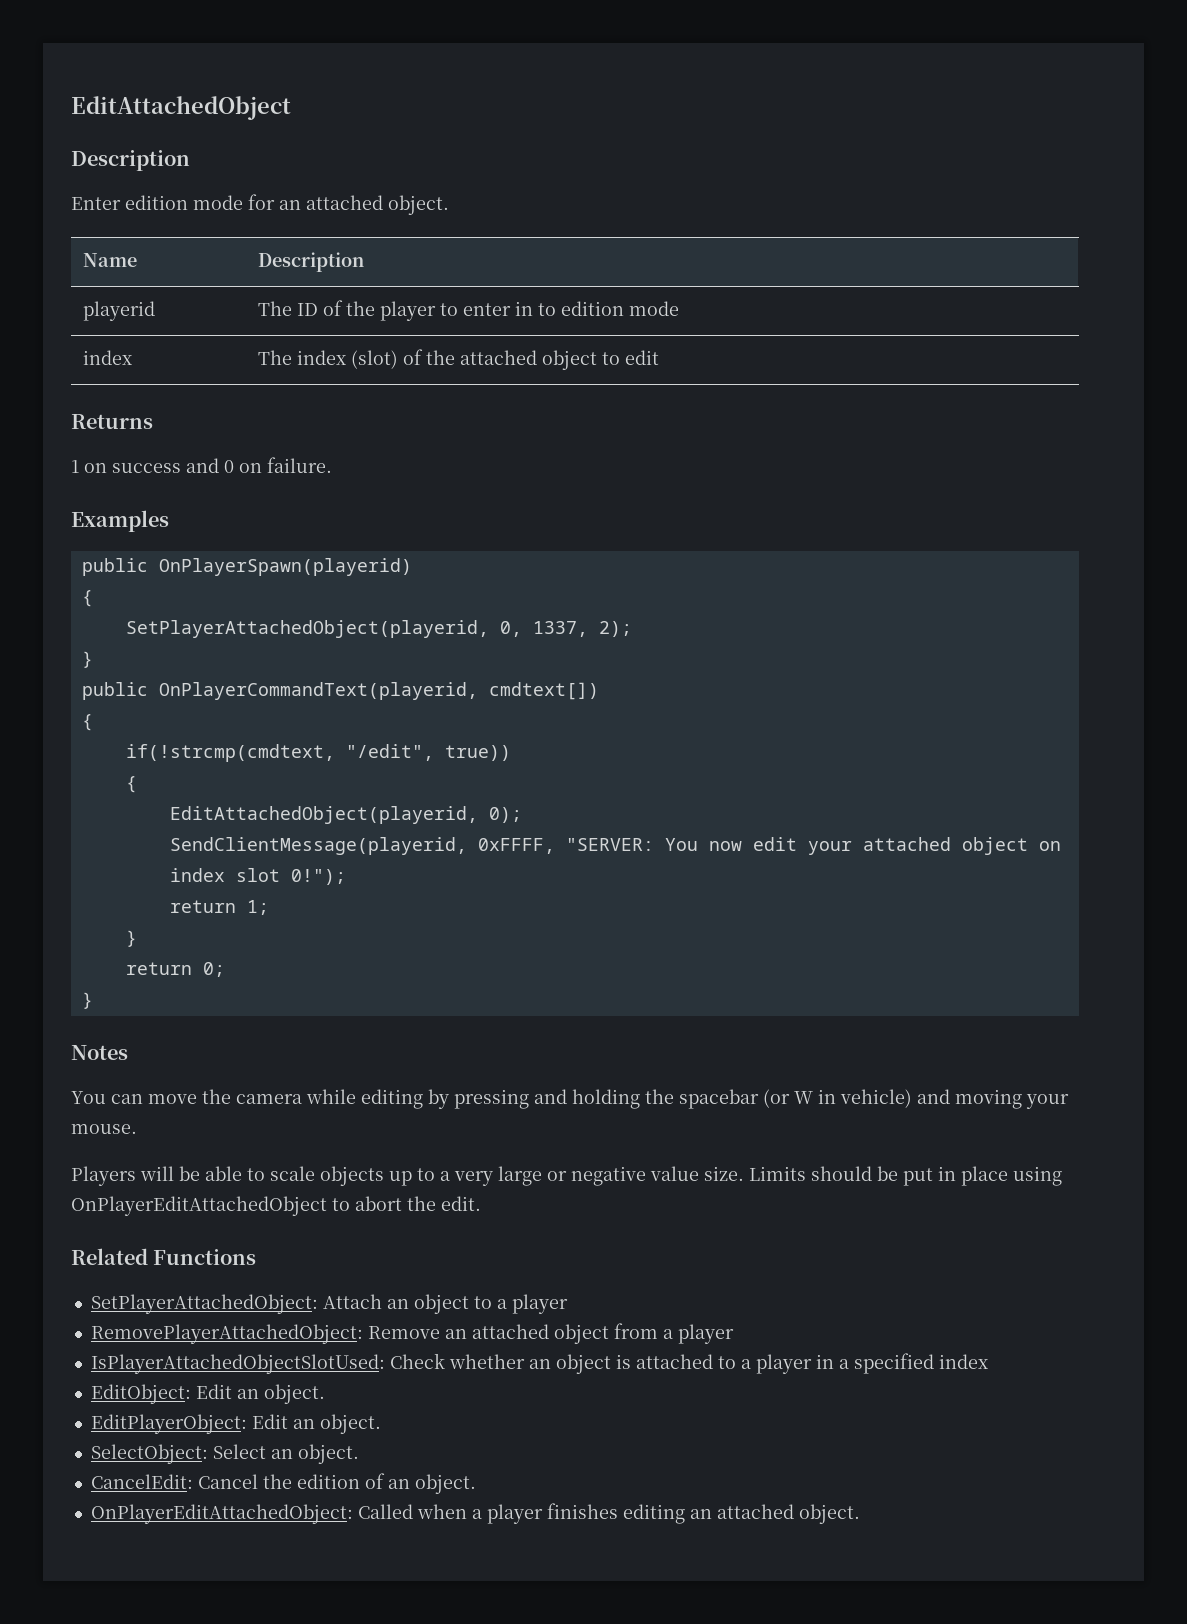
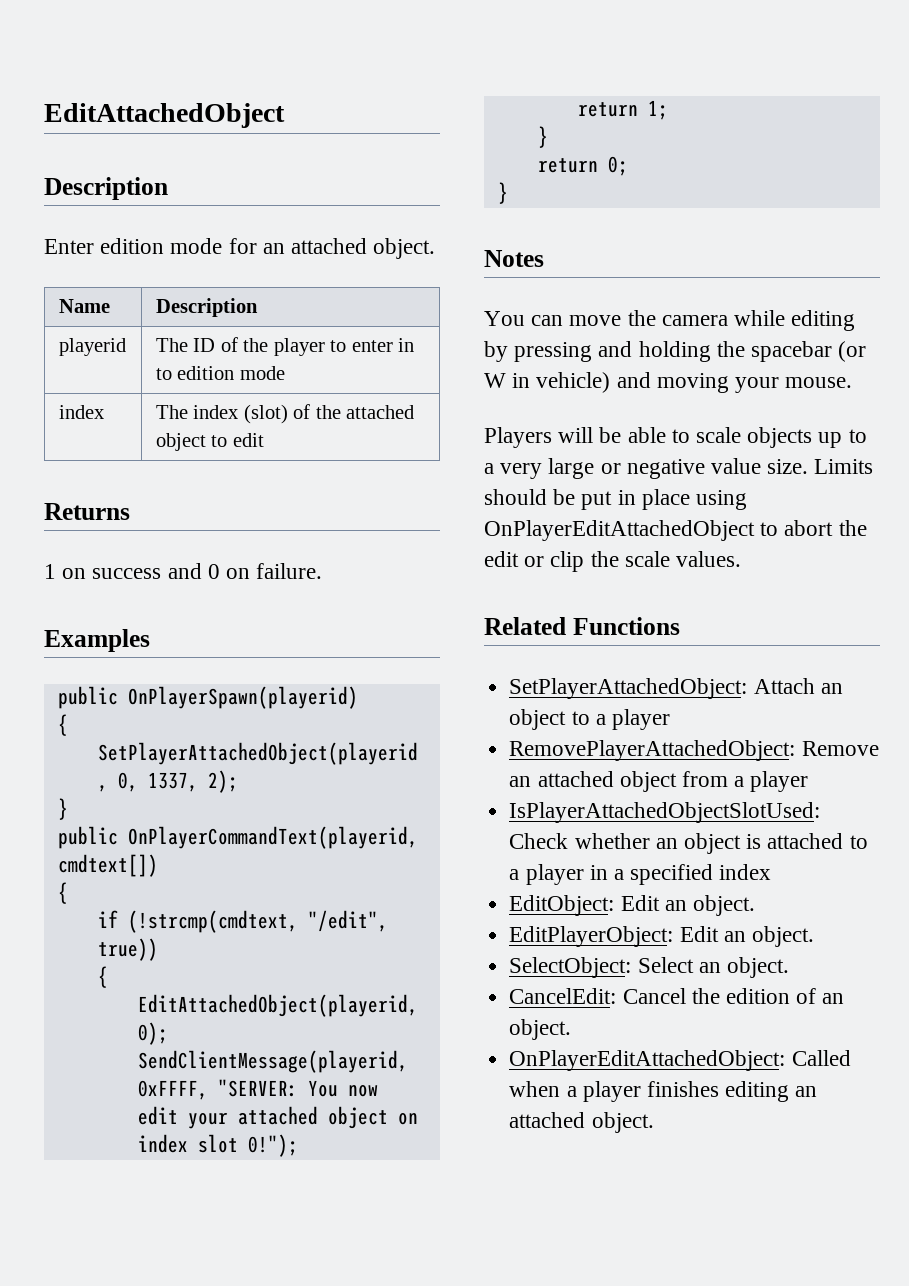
- if(!strcmp(cmdtext, "/edit", true))
+ if (!strcmp(cmdtext, "/edit", true))
- Limits should be put in place using OnPlayerEditAttachedObject to abort the edit.
+ Limits should be put in place using OnPlayerEditAttachedObject to abort the edit or clip the scale values.

